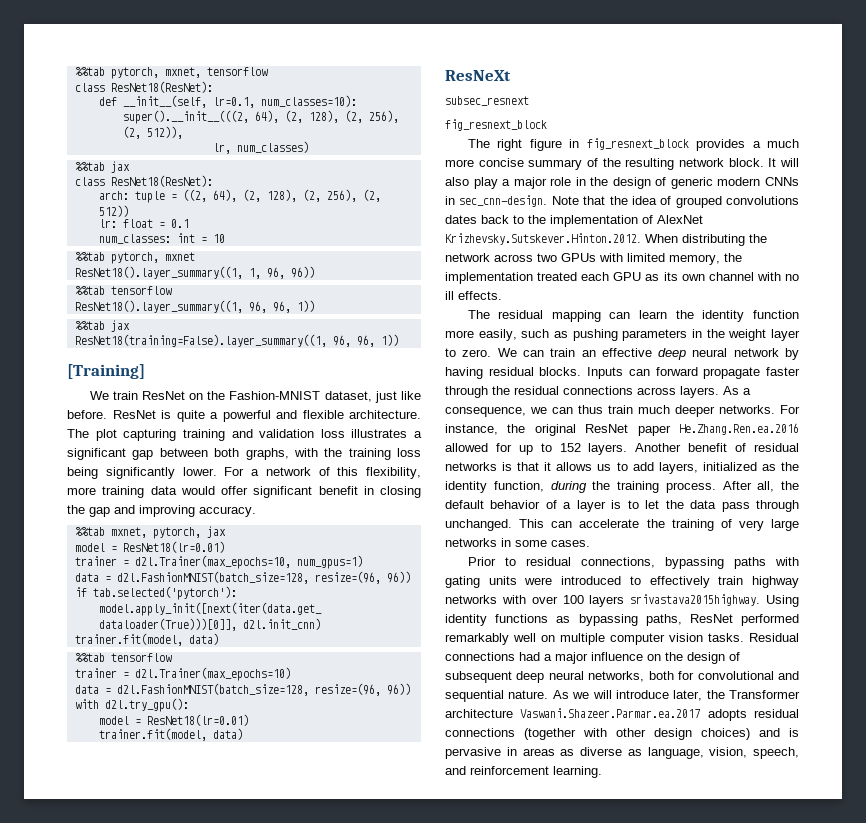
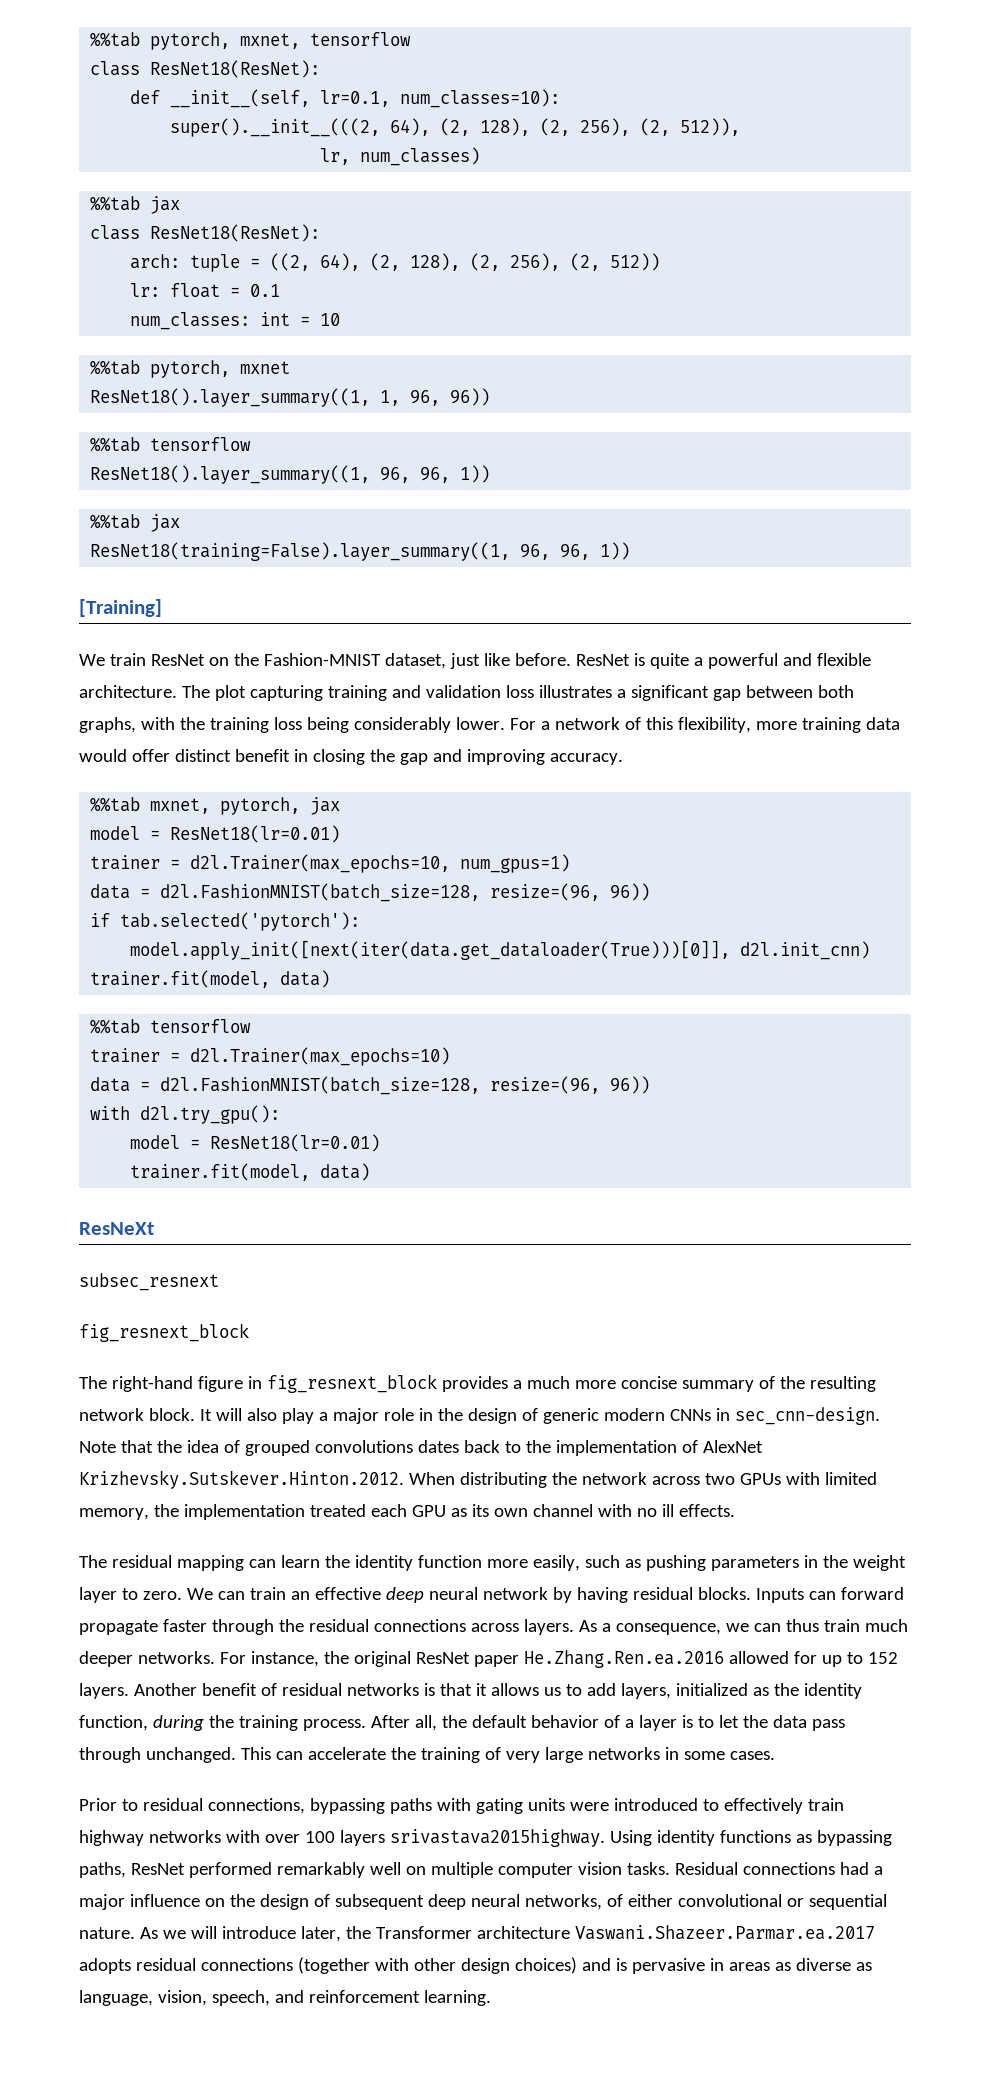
- The plot capturing training and validation loss illustrates a significant gap between both graphs, with the training loss being significantly lower.
+ The plot capturing training and validation loss illustrates a significant gap between both graphs, with the training loss being considerably lower.
- For a network of this flexibility, more training data would offer significant benefit in closing the gap and improving accuracy.
+ For a network of this flexibility, more training data would offer distinct benefit in closing the gap and improving accuracy.
- The right figure in fig_resnext_block provides a much more concise summary of the resulting network block.
+ The right-hand figure in fig_resnext_block provides a much more concise summary of the resulting network block.
- Residual connections had a major influence on the design of subsequent deep neural networks, both for convolutional and sequential nature.
+ Residual connections had a major influence on the design of subsequent deep neural networks, of either convolutional or sequential nature.

